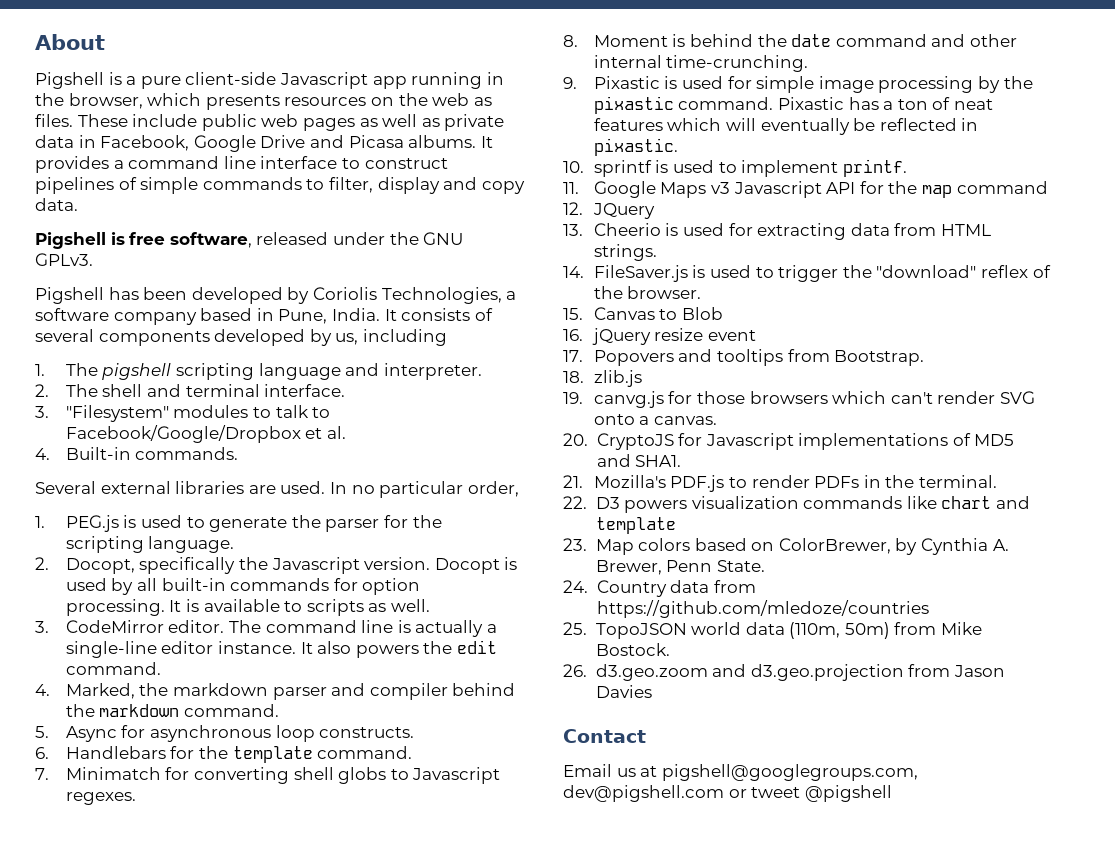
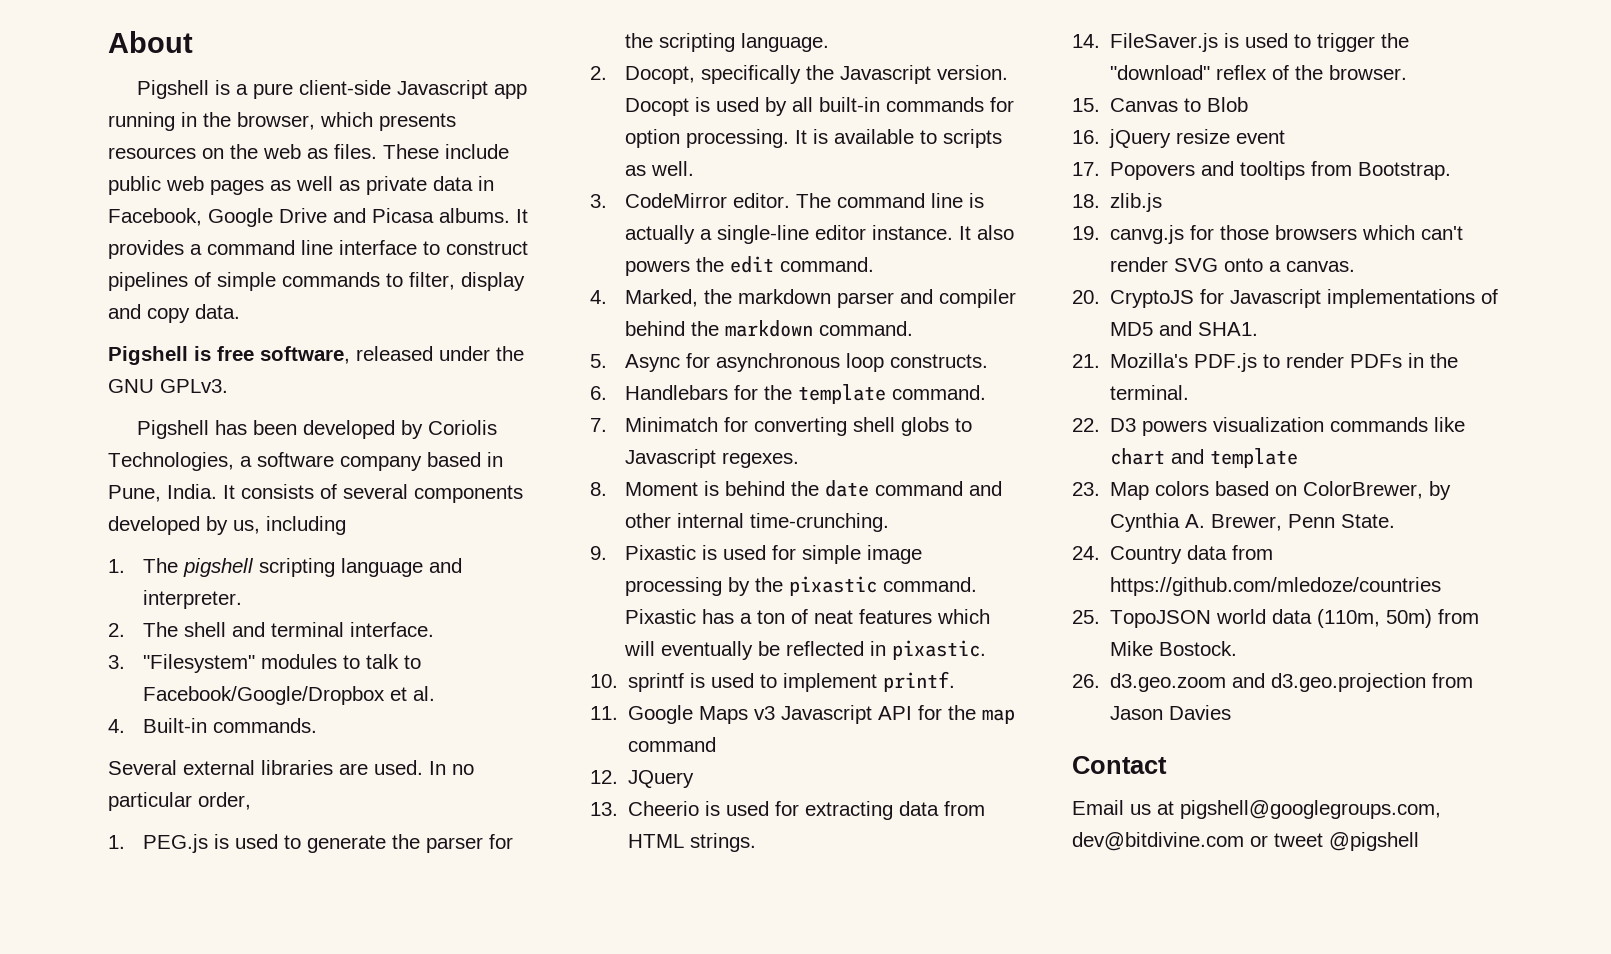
- Email us at pigshell@googlegroups.com, dev@pigshell.com or tweet @pigshell
+ Email us at pigshell@googlegroups.com, dev@bitdivine.com or tweet @pigshell

